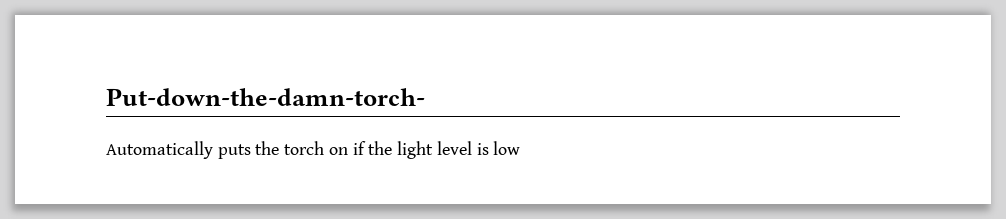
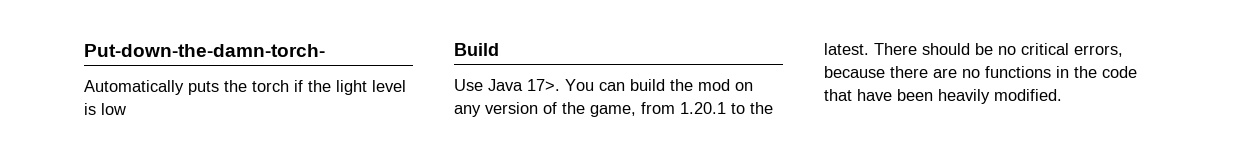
- Automatically puts the torch on if the light level is low
+ Automatically puts the torch if the light level is low
+ Build
+ Use Java 17>. You can build the mod on any version of the game, from 1.20.1 to the latest. There should be no critical errors, because there are no functions in the code that have been heavily modified.

